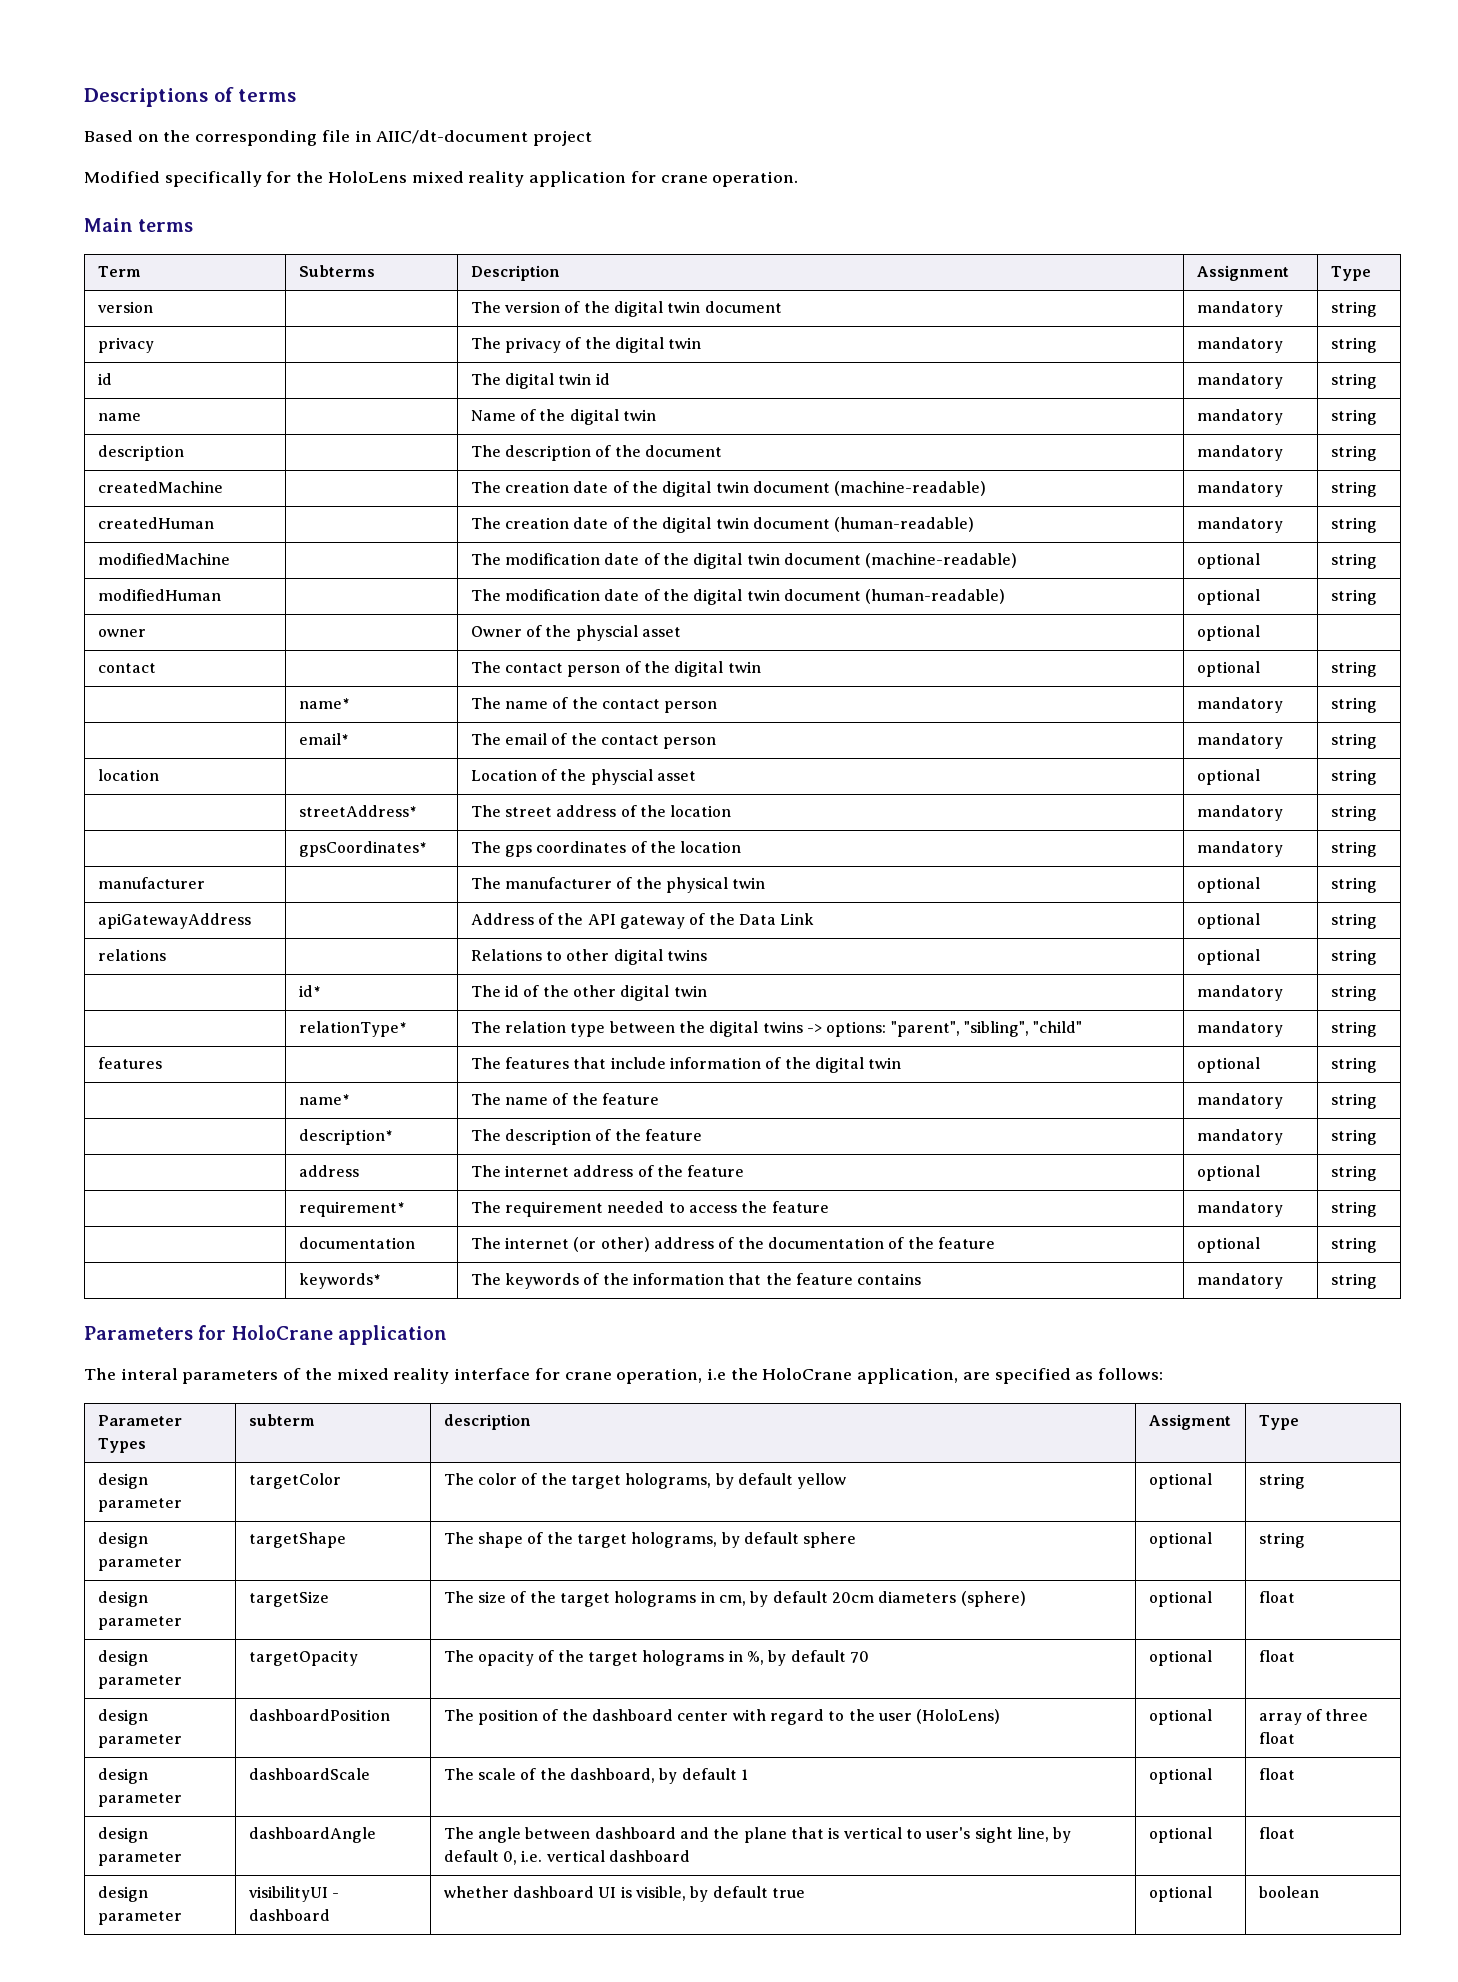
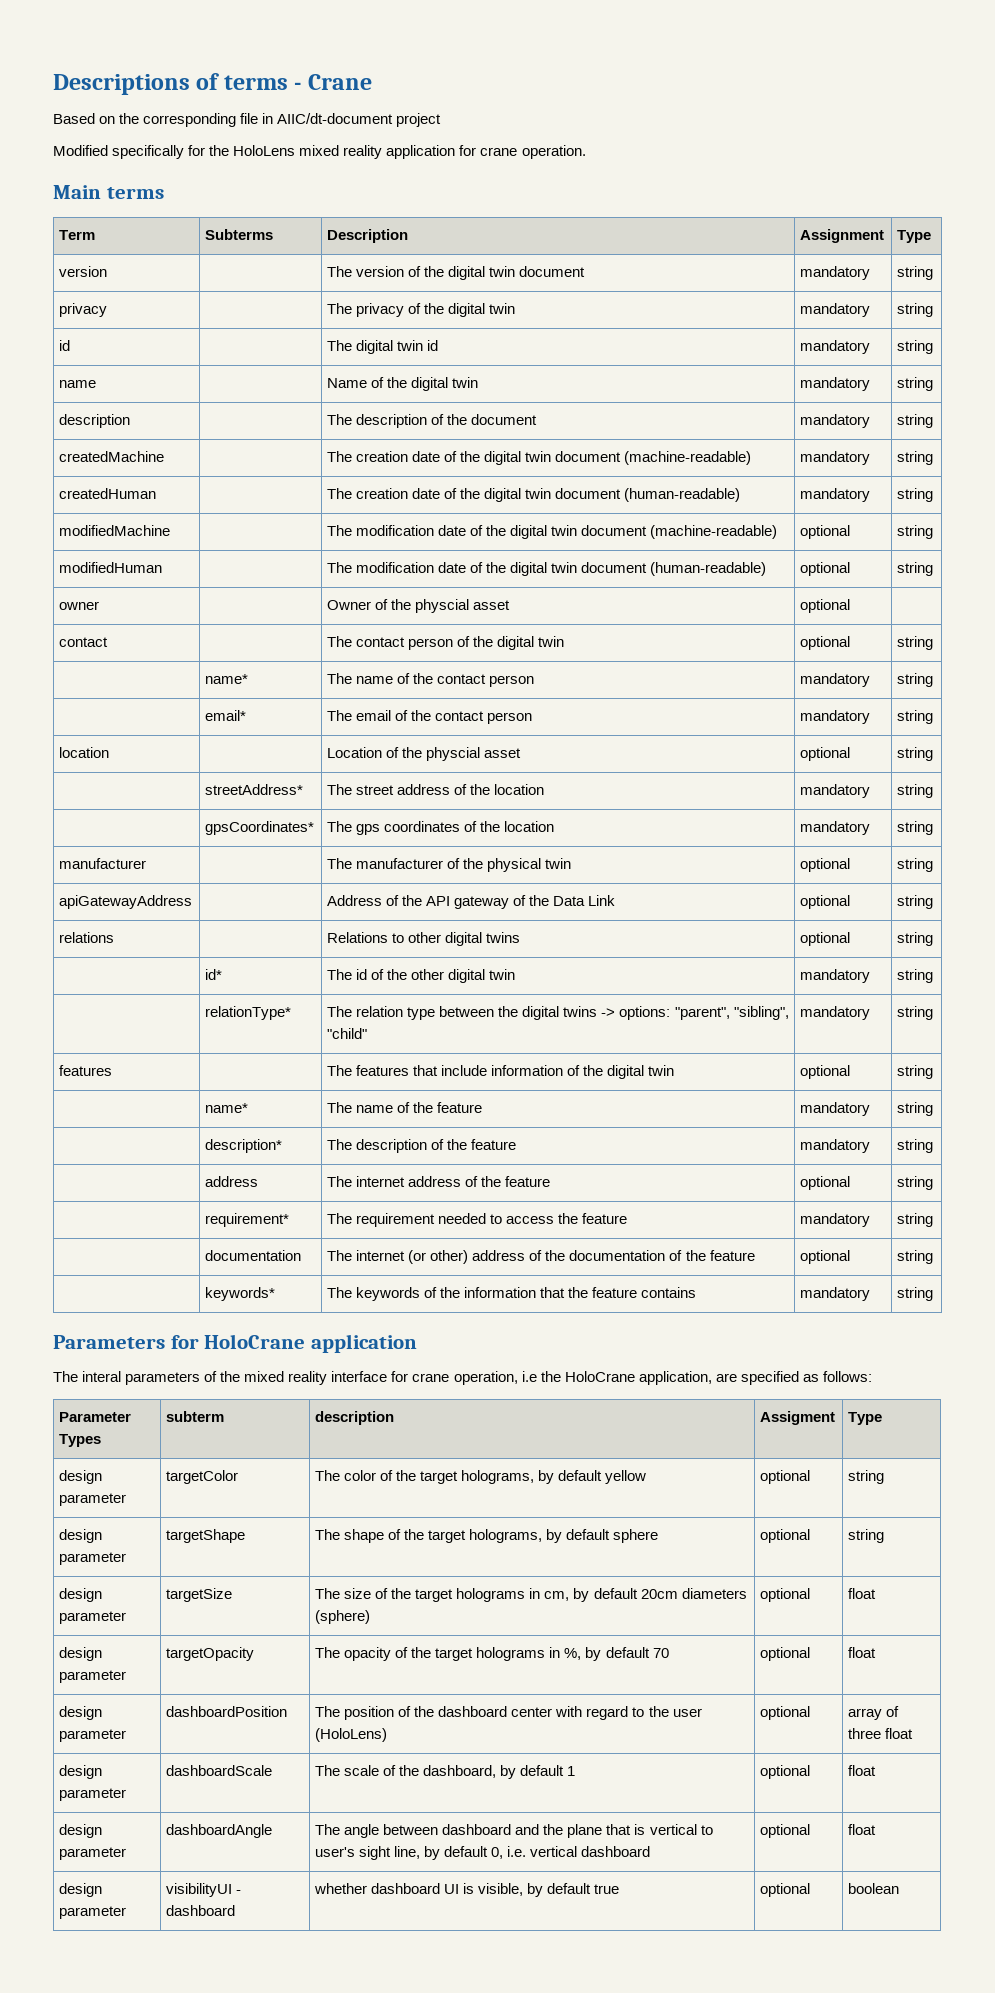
- Descriptions of terms
+ Descriptions of terms - Crane

